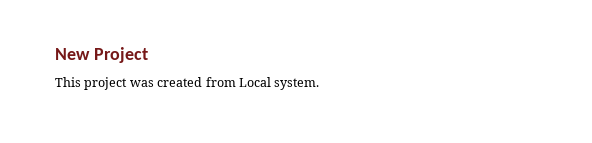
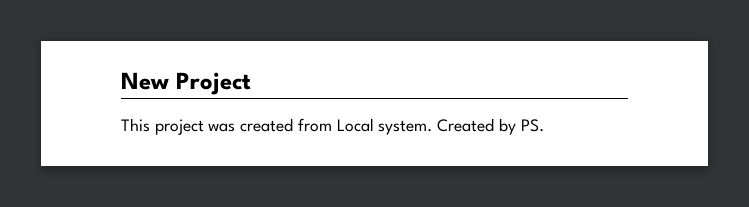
+ Created by PS.

